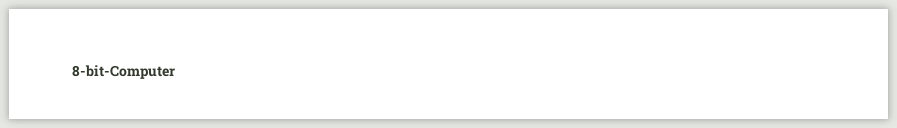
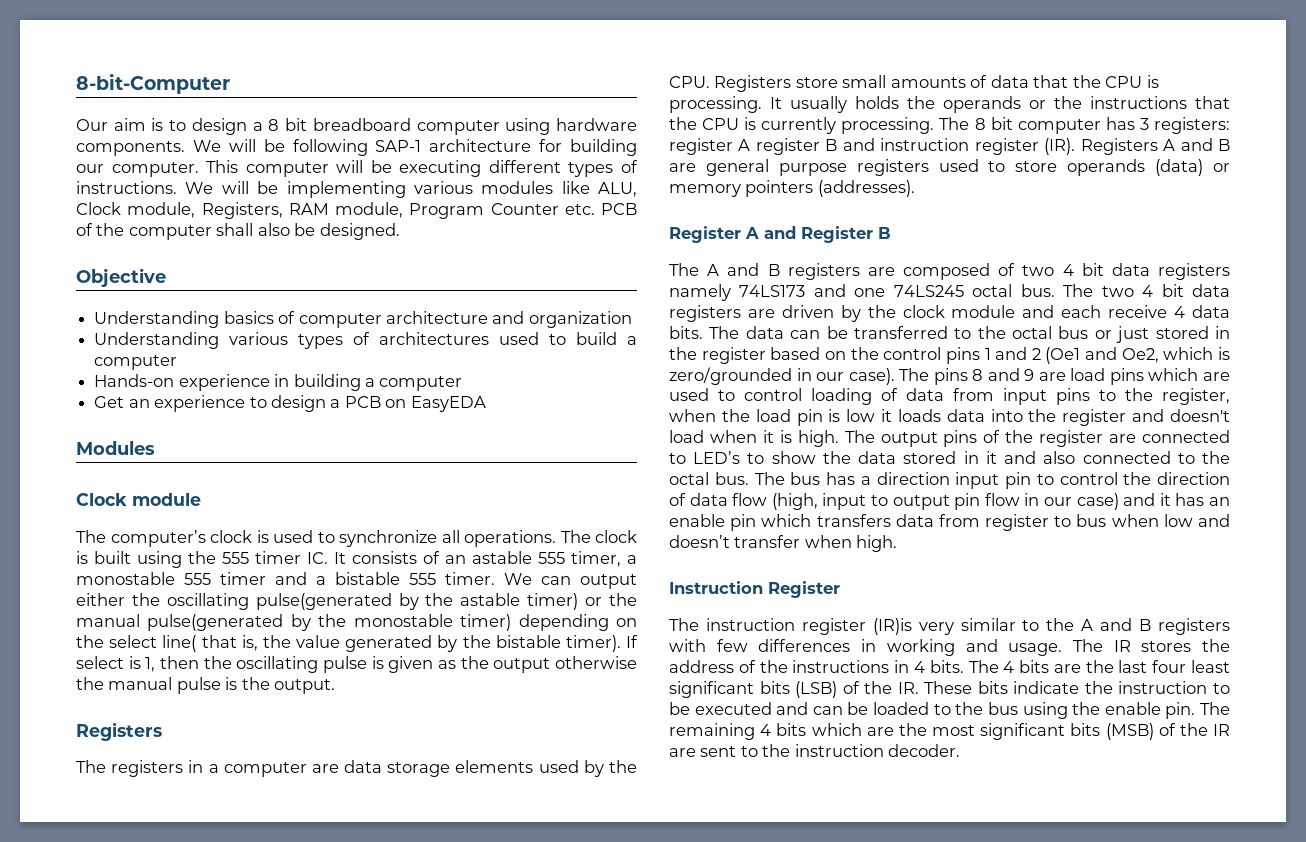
+ Our aim is to design a 8 bit breadboard computer using hardware components. We will be following SAP-1 architecture for building our computer. This computer will be executing different types of instructions. We will be implementing various modules like ALU, Clock module, Registers, RAM module, Program Counter etc. PCB of the computer shall also be designed.
+ Objective
+ Understanding basics of computer architecture and organization
+ Understanding various types of architectures used to build a computer
+ Hands-on experience in building a computer
+ Get an experience to design a PCB on EasyEDA
+ Modules
+ Clock module
+ The computer’s clock is used to synchronize all operations. The clock is built using the 555 timer IC. It consists of an astable 555 timer, a monostable 555 timer and a bistable 555 timer. We can output either the oscillating pulse(generated by the astable timer) or the manual pulse(generated by the monostable timer) depending on the select line( that is, the value generated by the bistable timer). If select is 1, then the oscillating pulse is given as the output otherwise the manual pulse is the output.
+ Registers
+ The registers in a computer are data storage elements used by the CPU. Registers store small amounts of data that the CPU is processing. It usually holds the operands or the instructions that the CPU is currently processing. The 8 bit computer has 3 registers: register A register B and instruction register (IR). Registers A and B are general purpose registers used to store operands (data) or memory pointers (addresses).
+ Register A and Register B
+ The A and B registers are composed of two 4 bit data registers namely 74LS173 and one 74LS245 octal bus. The two 4 bit data registers are driven by the clock module and each receive 4 data bits. The data can be transferred to the octal bus or just stored in the register based on the control pins 1 and 2 (Oe1 and Oe2, which is zero/grounded in our case). The pins 8 and 9 are load pins which are used to control loading of data from input pins to the register, when the load pin is low it loads data into the register and doesn't load when it is high. The output pins of the register are connected to LED’s to show the data stored in it and also connected to the octal bus. The bus has a direction input pin to control the direction of data flow (high, input to output pin flow in our case) and it has an enable pin which transfers data from register to bus when low and doesn’t transfer when high.
+ Instruction Register
+ The instruction register (IR)is very similar to the A and B registers with few differences in working and usage. The IR stores the address of the instructions in 4 bits. The 4 bits are the last four least significant bits (LSB) of the IR. These bits indicate the instruction to be executed and can be loaded to the bus using the enable pin. The remaining 4 bits which are the most significant bits (MSB) of the IR are sent to the instruction decoder.

